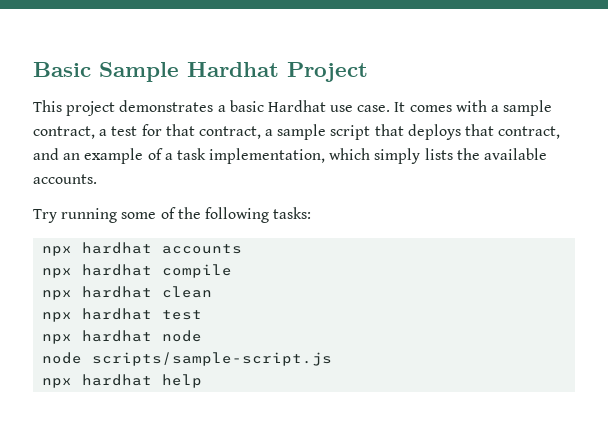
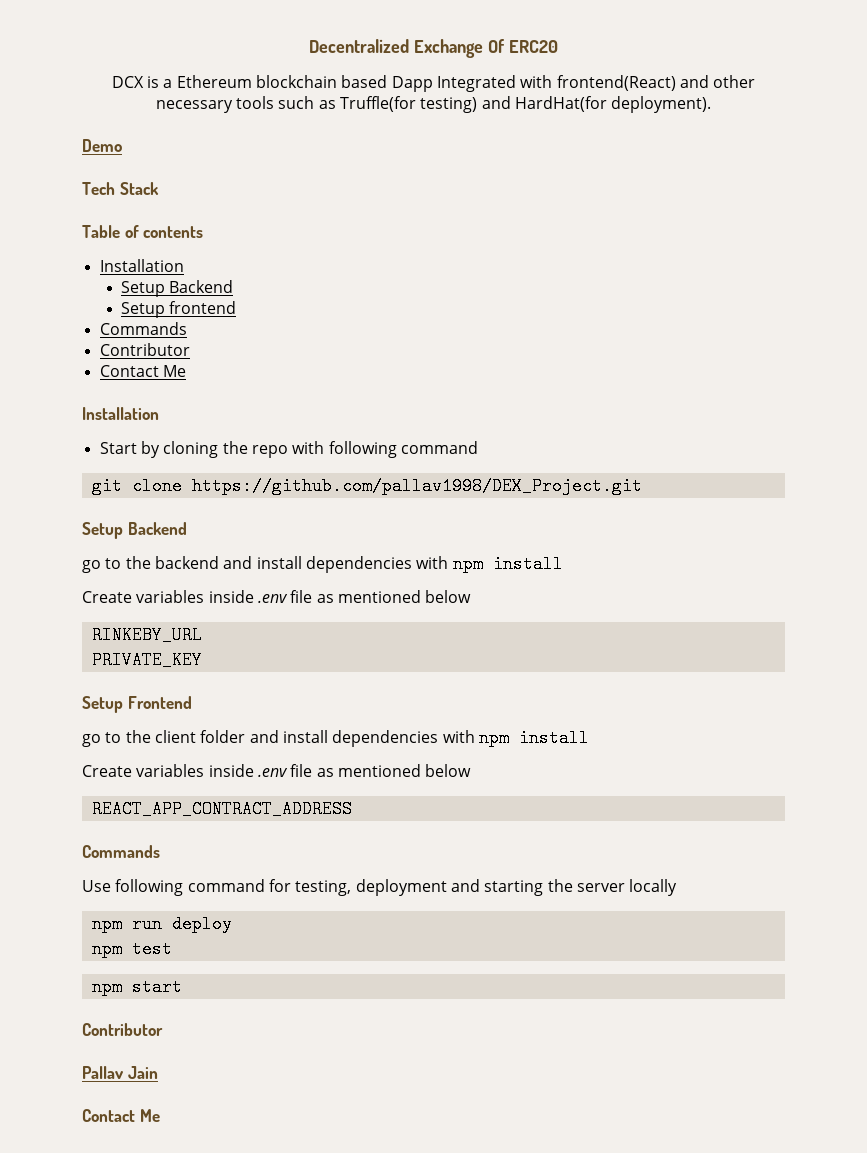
- Basic Sample Hardhat Project
- This project demonstrates a basic Hardhat use case. It comes with a sample contract, a test for that contract, a sample script that deploys that contract, and an example of a task implementation, which simply lists the available accounts.
- Try running some of the following tasks:
- npx hardhat accounts
- npx hardhat compile
- npx hardhat clean
- npx hardhat test
- npx hardhat node
- node scripts/sample-script.js
- npx hardhat help
+ Decentralized Exchange Of ERC20
+ DCX is a Ethereum blockchain based Dapp Integrated with frontend(React) and other necessary tools such as Truffle(for testing) and HardHat(for deployment).
+ Demo
+ Tech Stack
+ Table of contents
+ Installation
+ Setup Backend
+ Setup frontend
+ Commands
+ Contributor
+ Contact Me
+ Installation
+ Start by cloning the repo with following command
+ git clone https://github.com/pallav1998/DEX_Project.git
+ Setup Backend
+ go to the backend and install dependencies with npm install
+ Create variables inside .env file as mentioned below
+ RINKEBY_URL
+ PRIVATE_KEY
+ Setup Frontend
+ go to the client folder and install dependencies with npm install
+ Create variables inside .env file as mentioned below
+ REACT_APP_CONTRACT_ADDRESS
+ Commands
+ Use following command for testing, deployment and starting the server locally
+ npm run deploy
+ npm test
+ npm start
+ Contributor
+ Pallav Jain
+ Contact Me

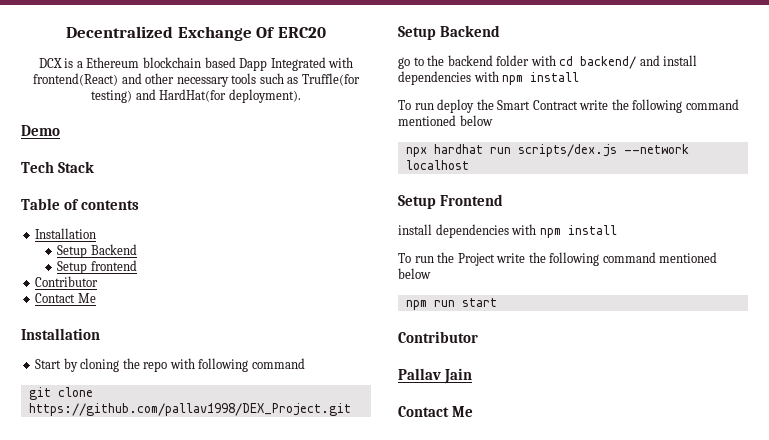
  Setup frontend
- Commands
- go to the backend and install dependencies with npm install
- Create variables inside .env file as mentioned below
- RINKEBY_URL
- PRIVATE_KEY
+ go to the backend folder with cd backend/ and install dependencies with npm install
+ To run deploy the Smart Contract write the following command mentioned below
+ npx hardhat run scripts/dex.js --network localhost
  Setup Frontend
- go to the client folder and install dependencies with npm install
- Create variables inside .env file as mentioned below
- REACT_APP_CONTRACT_ADDRESS
- Commands
- Use following command for testing, deployment and starting the server locally
- npm run deploy
- npm test
- npm start
+ install dependencies with npm install
+ To run the Project write the following command mentioned below
+ npm run start

